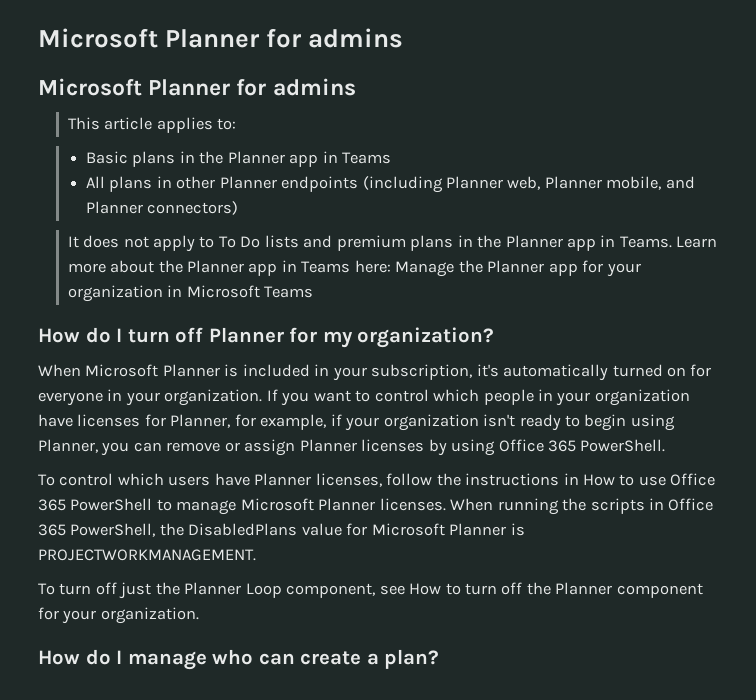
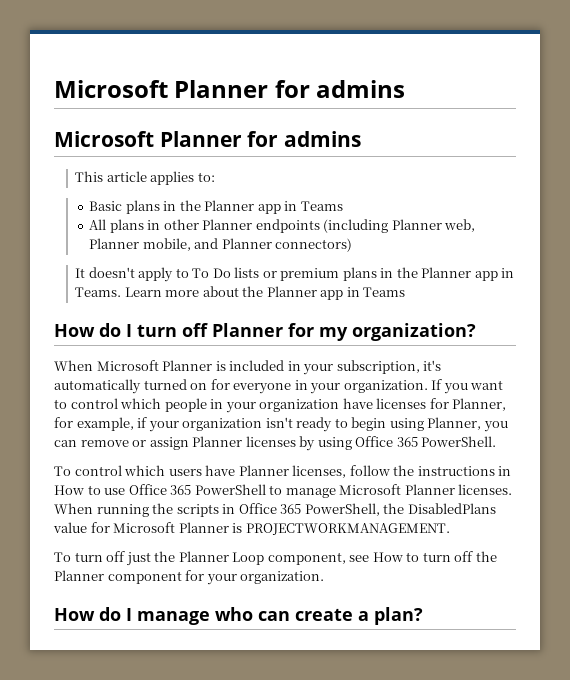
- It does not apply to To Do lists and premium plans in the Planner app in Teams.
+ It doesn't apply to To Do lists or premium plans in the Planner app in Teams.
- Learn more about the Planner app in Teams here: Manage the Planner app for your organization in Microsoft Teams
+ Learn more about the Planner app in Teams

